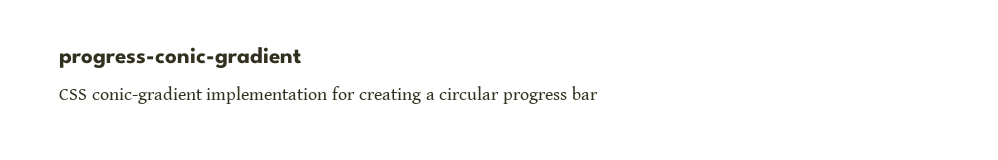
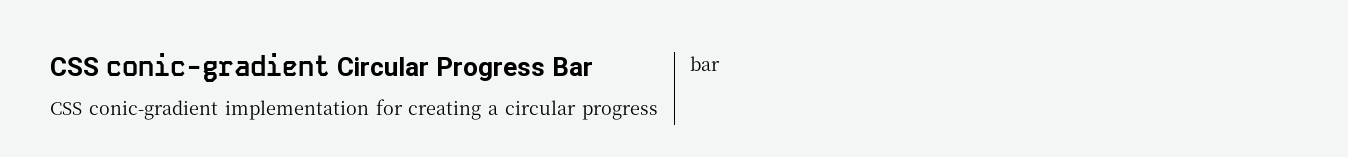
- progress-conic-gradient
+ CSS conic-gradient Circular Progress Bar

